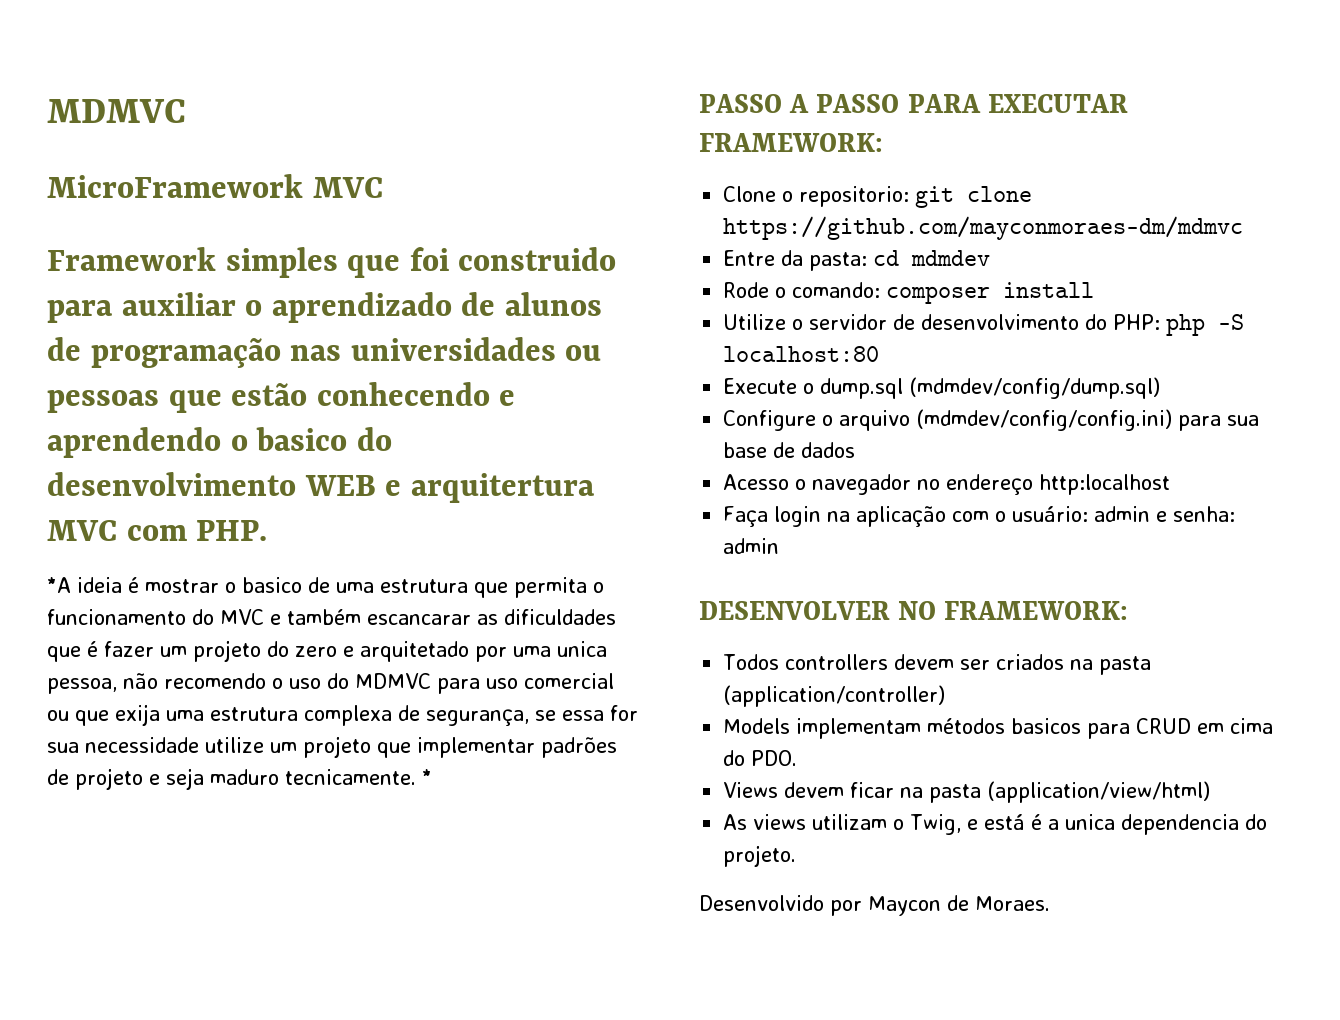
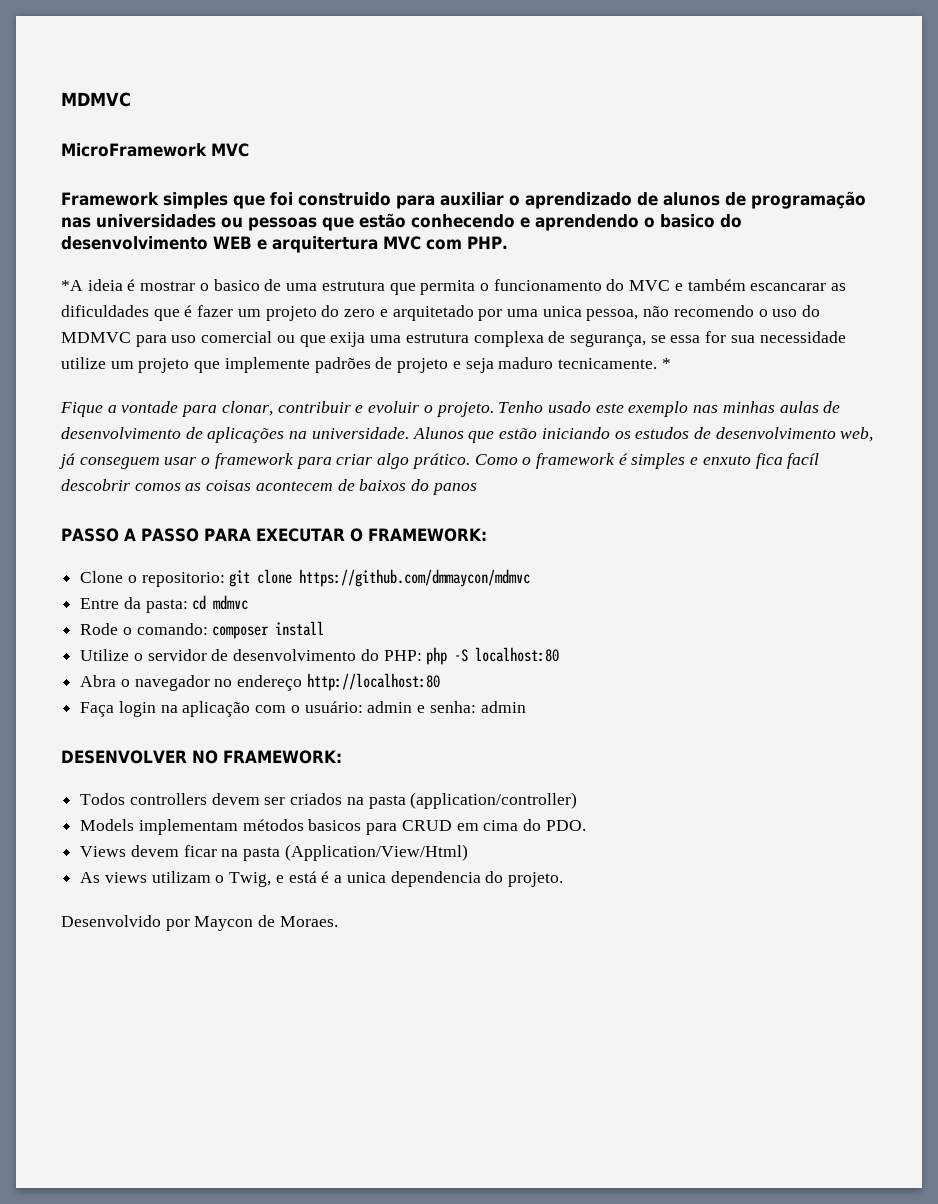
- *A ideia é mostrar o basico de uma estrutura que permita o funcionamento do MVC e também escancarar as dificuldades que é fazer um projeto do zero e arquitetado por uma unica pessoa, não recomendo o uso do MDMVC para uso comercial ou que exija uma estrutura complexa de segurança, se essa for sua necessidade utilize um projeto que implementar padrões de projeto e seja maduro tecnicamente.
+ *A ideia é mostrar o basico de uma estrutura que permita o funcionamento do MVC e também escancarar as dificuldades que é fazer um projeto do zero e arquitetado por uma unica pessoa, não recomendo o uso do MDMVC para uso comercial ou que exija uma estrutura complexa de segurança, se essa for sua necessidade utilize um projeto que implemente padrões de projeto e seja maduro tecnicamente.
+ Fique a vontade para clonar, contribuir e evoluir o projeto. Tenho usado este exemplo nas minhas aulas de desenvolvimento de aplicações na universidade. Alunos que estão iniciando os estudos de desenvolvimento web, já conseguem usar o framework para criar algo prático. Como o framework é simples e enxuto fica facíl descobrir comos as coisas acontecem de baixos do panos
- PASSO A PASSO PARA EXECUTAR FRAMEWORK:
+ PASSO A PASSO PARA EXECUTAR O FRAMEWORK:
- Clone o repositorio: git clone https://github.com/mayconmoraes-dm/mdmvc
+ Clone o repositorio: git clone https://github.com/dmmaycon/mdmvc
- Entre da pasta: cd mdmdev
+ Entre da pasta: cd mdmvc
- Execute o dump.sql (mdmdev/config/dump.sql)
- Configure o arquivo (mdmdev/config/config.ini) para sua base de dados
- Acesso o navegador no endereço http:localhost
+ Abra o navegador no endereço http://localhost:80
- Views devem ficar na pasta (application/view/html)
+ Views devem ficar na pasta (Application/View/Html)

